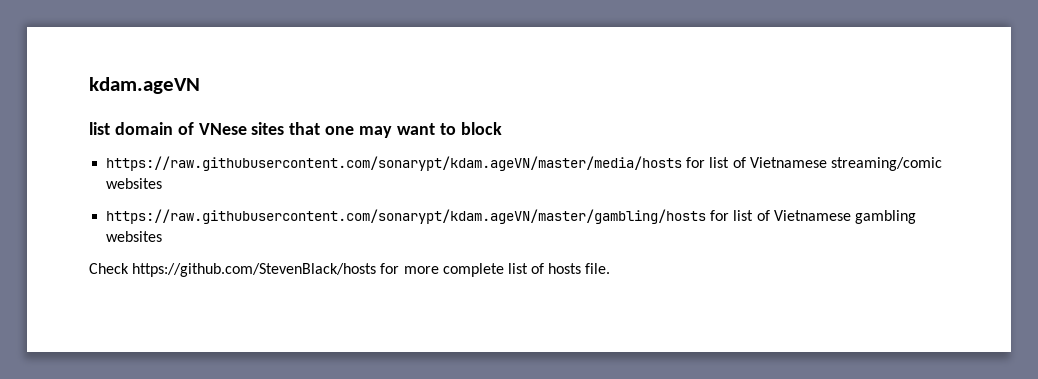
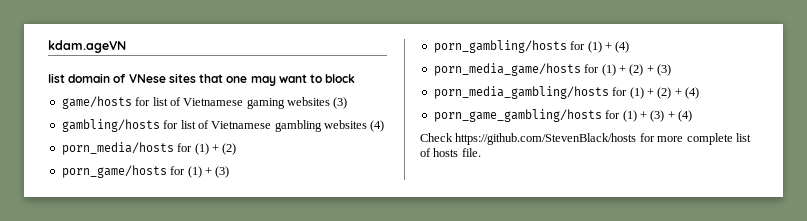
- https://raw.githubusercontent.com/sonarypt/kdam.ageVN/master/media/hosts for list of Vietnamese streaming/comic websites
- https://raw.githubusercontent.com/sonarypt/kdam.ageVN/master/gambling/hosts for list of Vietnamese gambling websites
+ game/hosts for list of Vietnamese gaming websites (3)
+ gambling/hosts for list of Vietnamese gambling websites (4)
+ porn_media/hosts for (1) + (2)
+ porn_game/hosts for (1) + (3)
+ porn_gambling/hosts for (1) + (4)
+ porn_media_game/hosts for (1) + (2) + (3)
+ porn_media_gambling/hosts for (1) + (2) + (4)
+ porn_game_gambling/hosts for (1) + (3) + (4)

